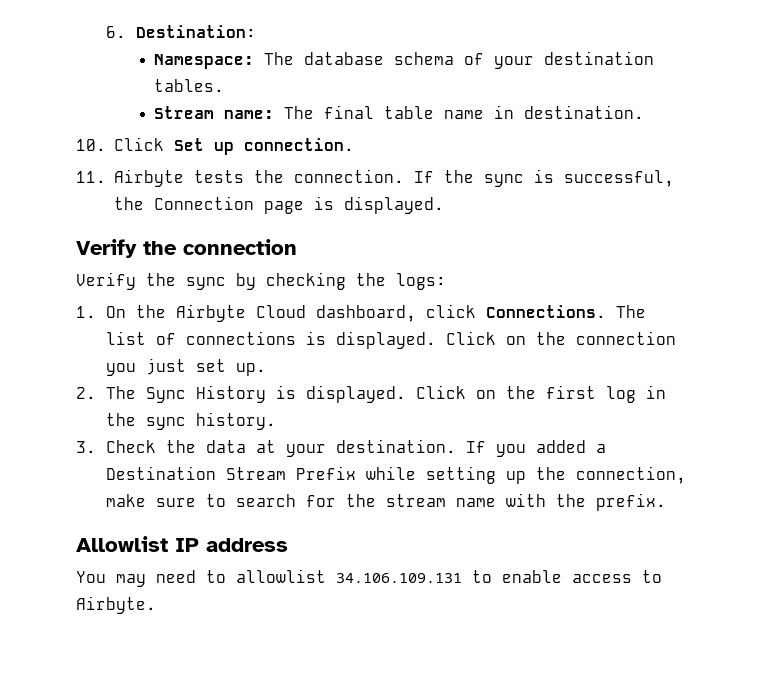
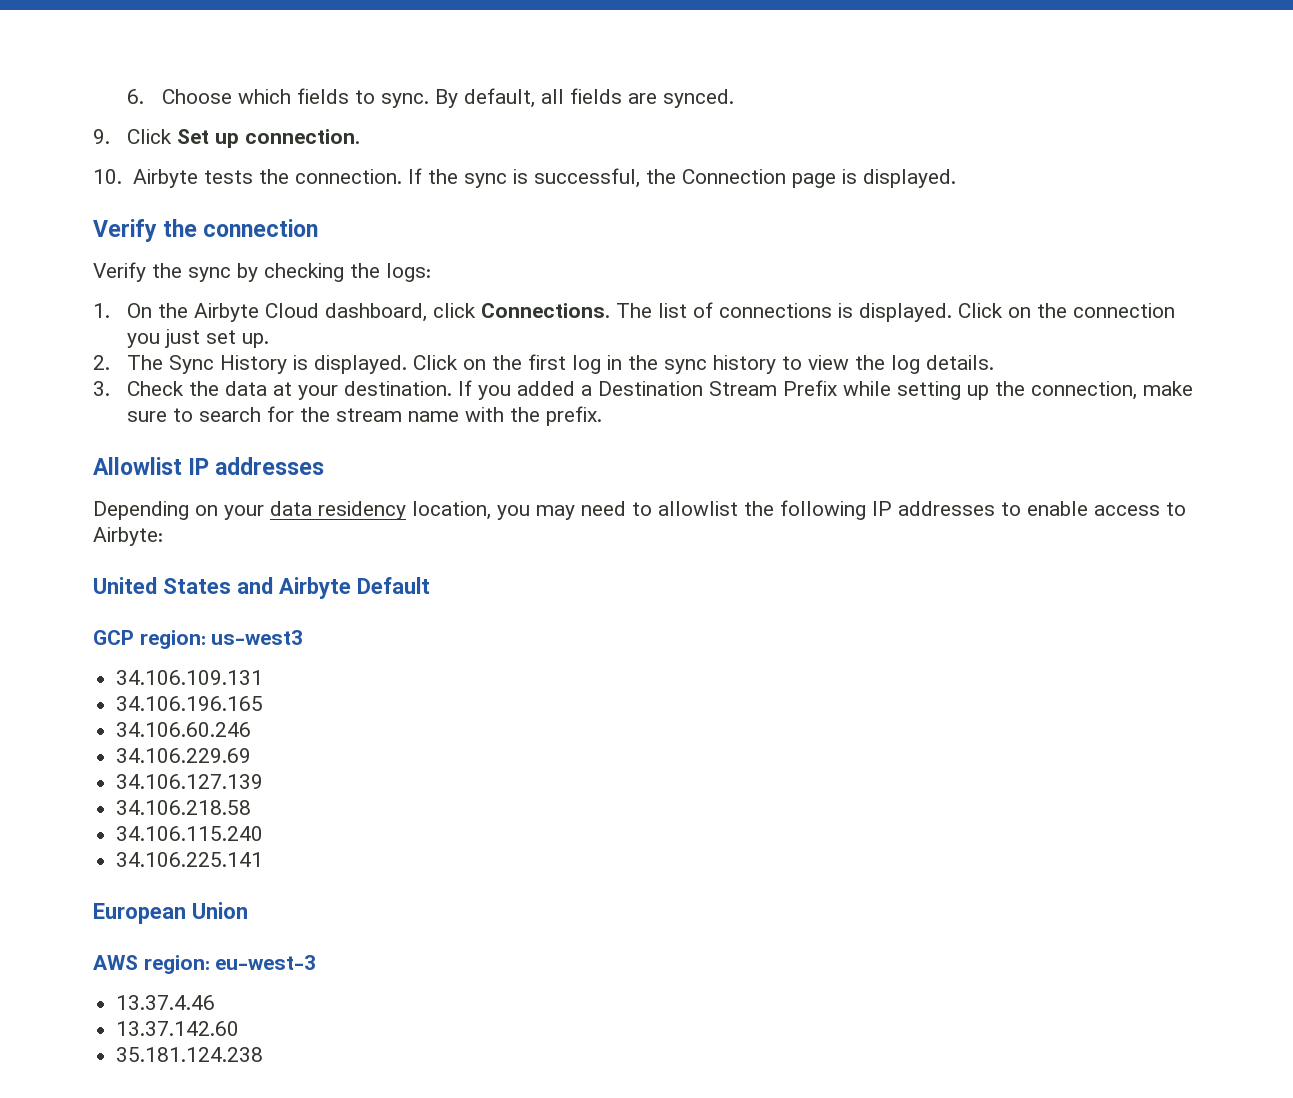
- 6. Destination:
- Namespace: The database schema of your destination tables.
- Stream name: The final table name in destination.
- 10. Click Set up connection.
+ 6. Choose which fields to sync. By default, all fields are synced.
+ 9. Click Set up connection.
- 11. Airbyte tests the connection.
+ 10. Airbyte tests the connection.
- Click on the first log in the sync history.
+ Click on the first log in the sync history to view the log details.
- Allowlist IP address
- You may need to allowlist 34.106.109.131 to enable access to Airbyte.
+ Allowlist IP addresses
+ Depending on your data residency location, you may need to allowlist the following IP addresses to enable access to Airbyte:
+ United States and Airbyte Default
+ GCP region: us-west3
+ 34.106.109.131
+ 34.106.196.165
+ 34.106.60.246
+ 34.106.229.69
+ 34.106.127.139
+ 34.106.218.58
+ 34.106.115.240
+ 34.106.225.141
+ European Union
+ AWS region: eu-west-3
+ 13.37.4.46
+ 13.37.142.60
+ 35.181.124.238

